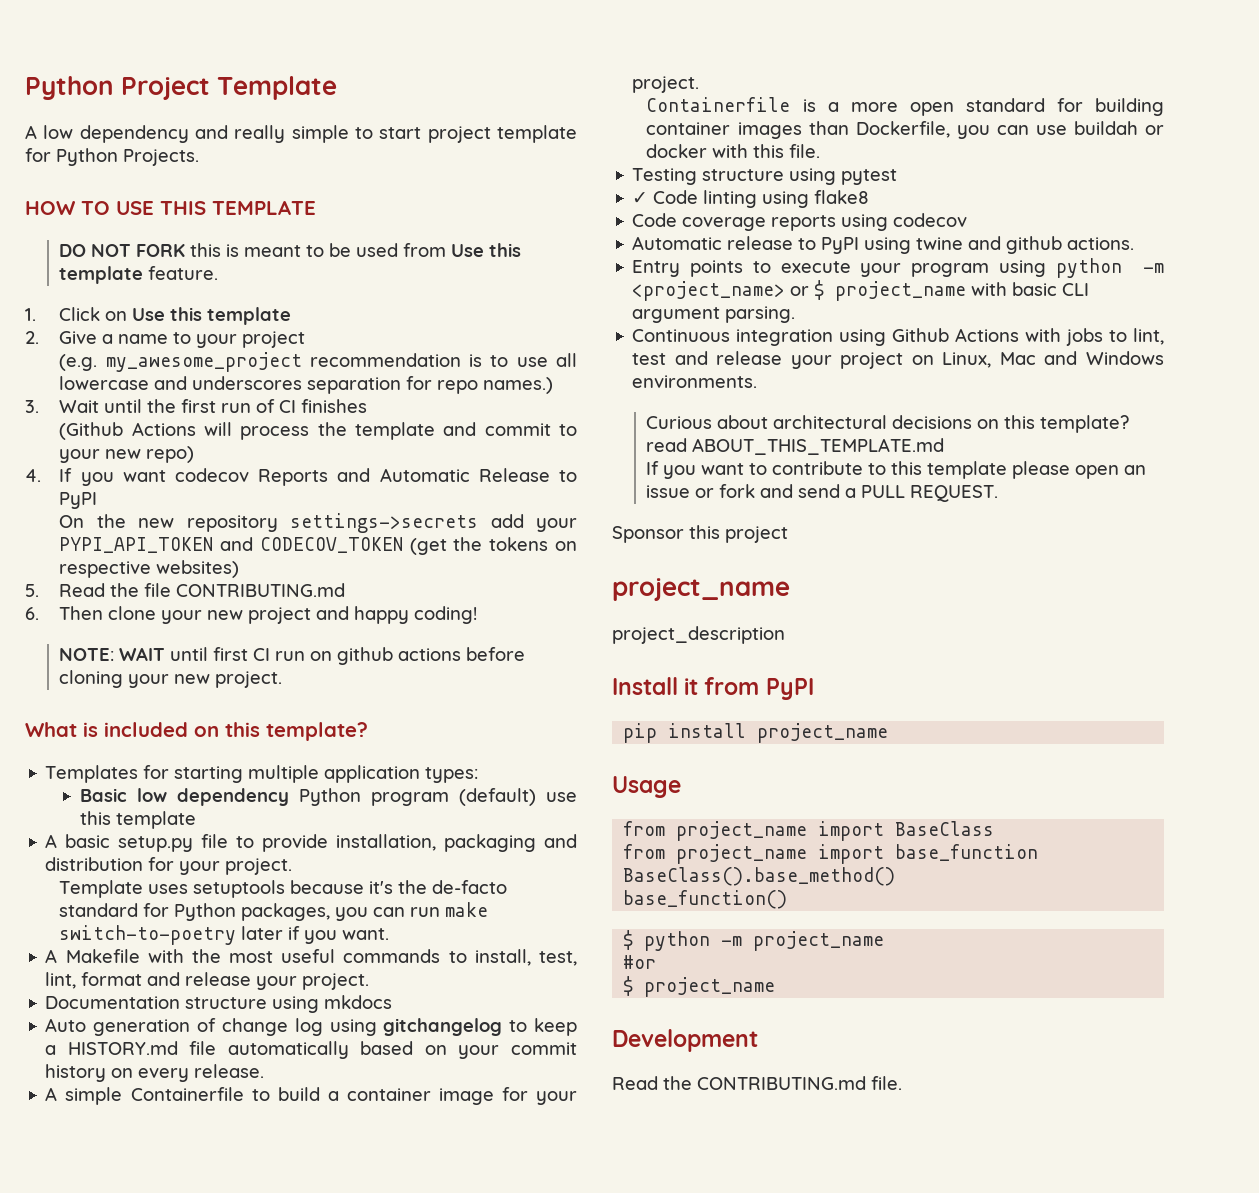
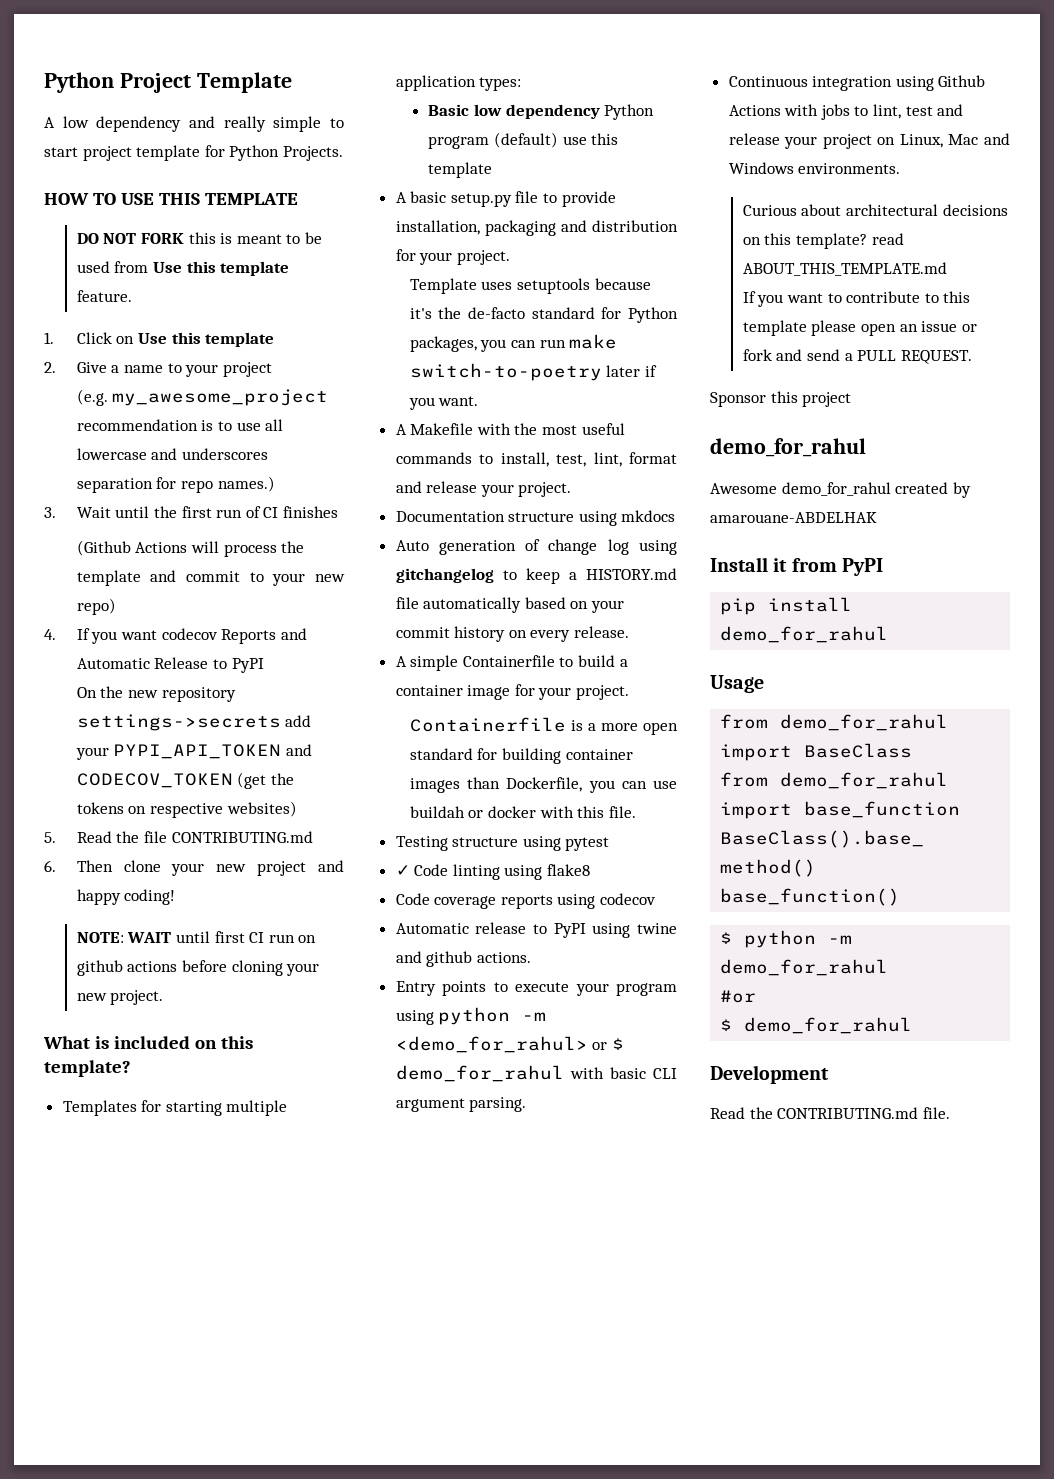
- Entry points to execute your program using python -m <project_name> or $ project_name with basic CLI argument parsing.
+ Entry points to execute your program using python -m <demo_for_rahul> or $ demo_for_rahul with basic CLI argument parsing.
  Sponsor this project
- project_name
- project_description
+ demo_for_rahul
+ Awesome demo_for_rahul created by amarouane-ABDELHAK
- pip install project_name
+ pip install demo_for_rahul
- from project_name import BaseClass
+ from demo_for_rahul import BaseClass
- from project_name import base_function
+ from demo_for_rahul import base_function
- $ python -m project_name
+ $ python -m demo_for_rahul
  #or
- $ project_name
+ $ demo_for_rahul

